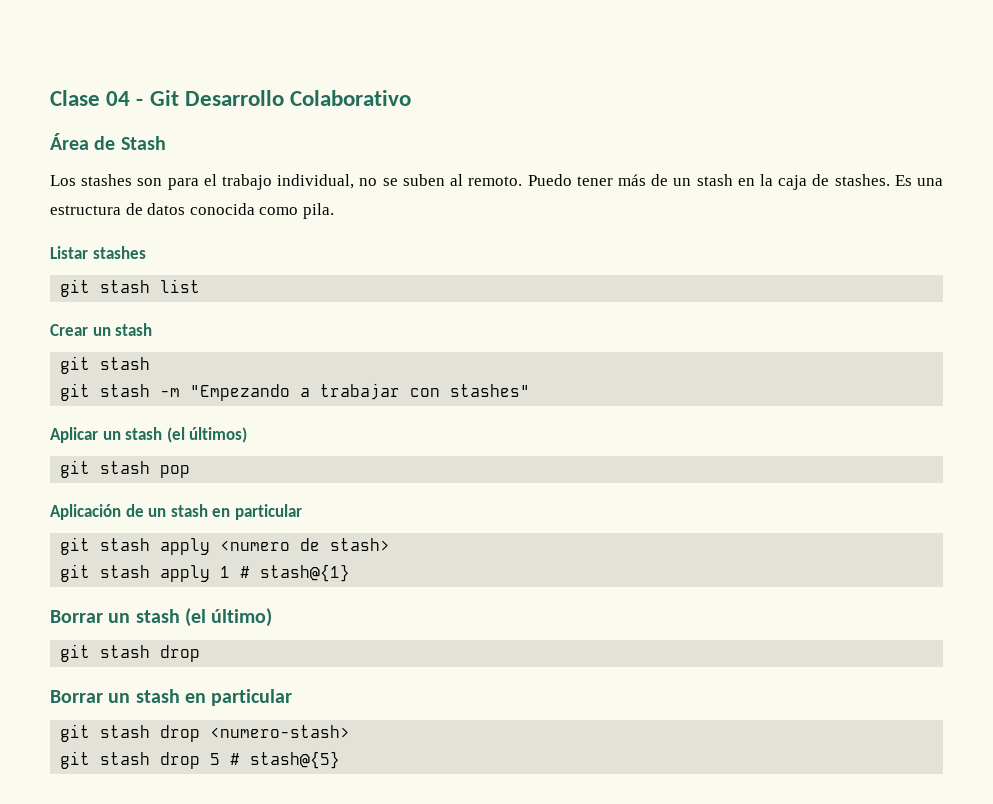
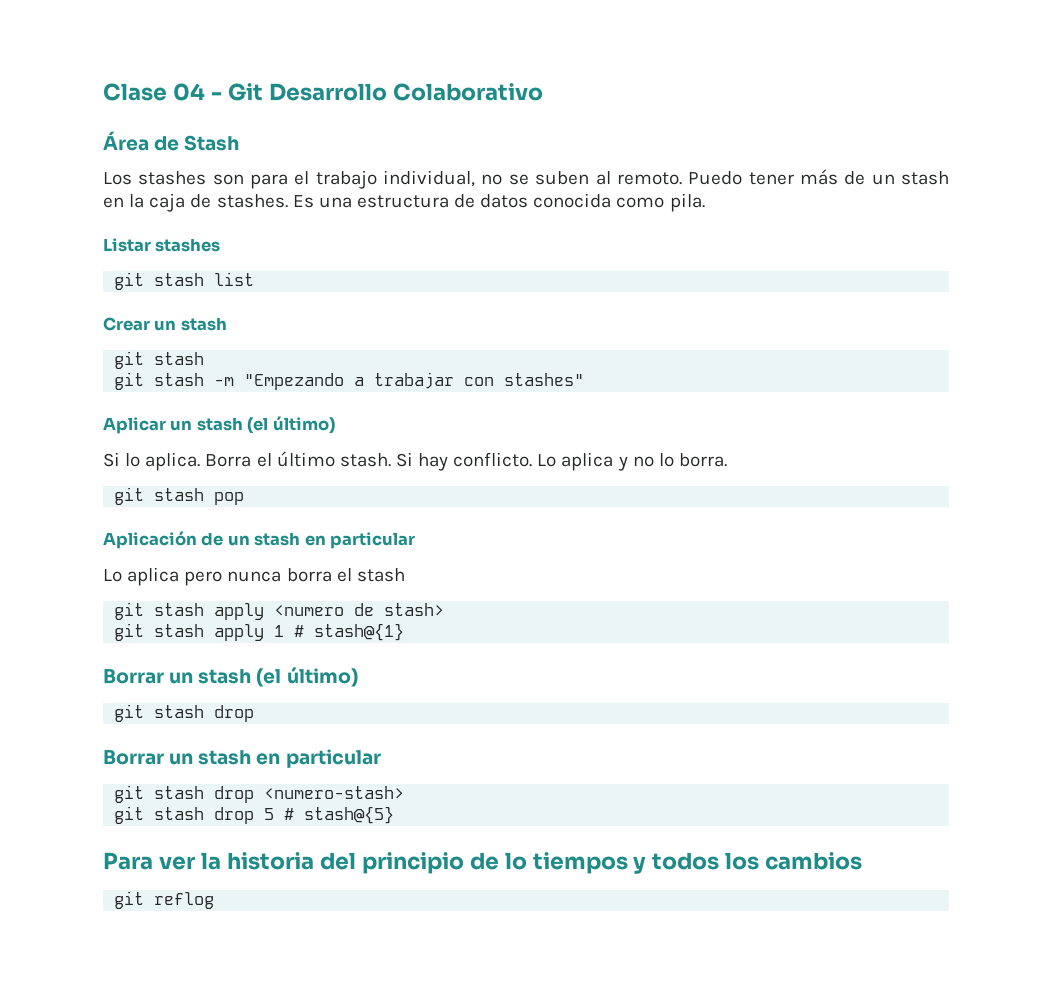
- Aplicar un stash (el últimos)
+ Aplicar un stash (el último)
+ Si lo aplica. Borra el último stash. Si hay conflicto. Lo aplica y no lo borra.
+ Lo aplica pero nunca borra el stash
+ Para ver la historia del principio de lo tiempos y todos los cambios
+ git reflog

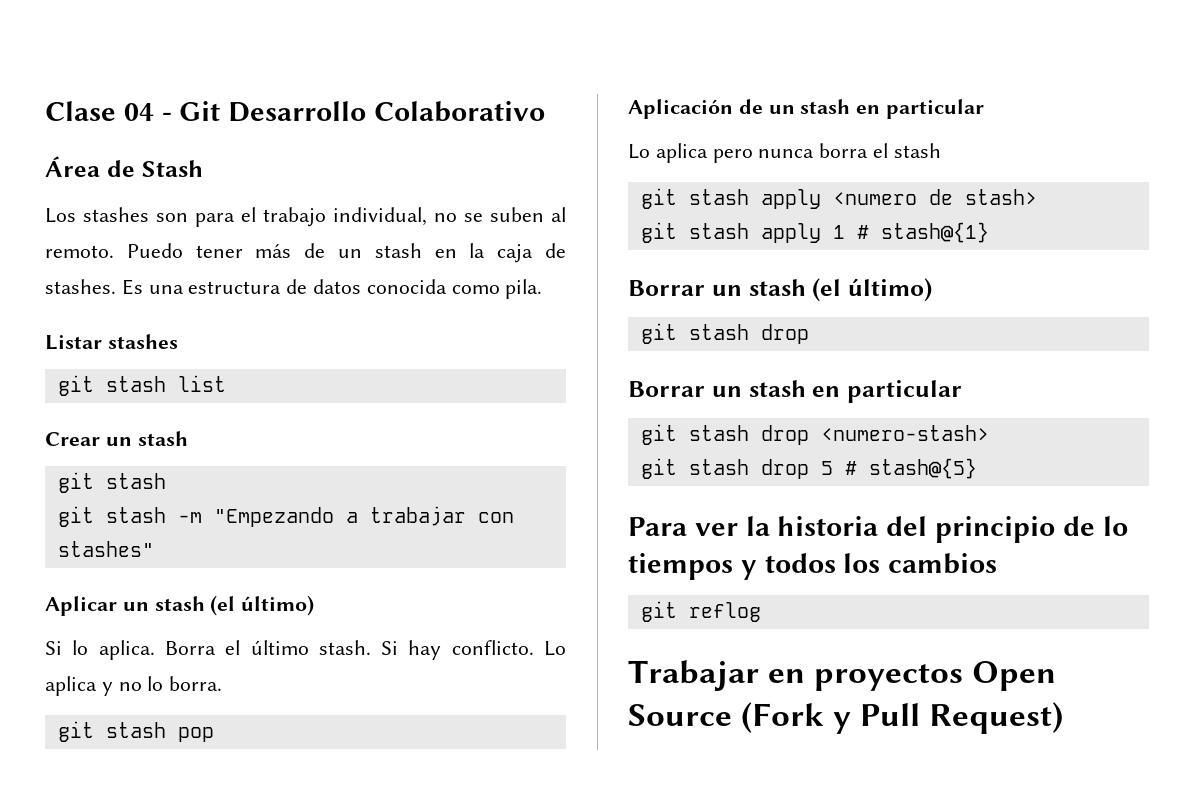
+ Trabajar en proyectos Open Source (Fork y Pull Request)

